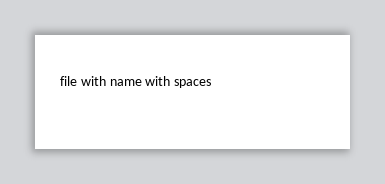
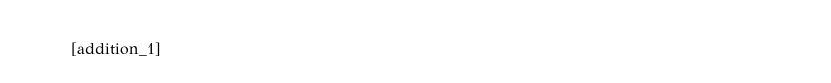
- file with name with spaces
+ [addition_1]

